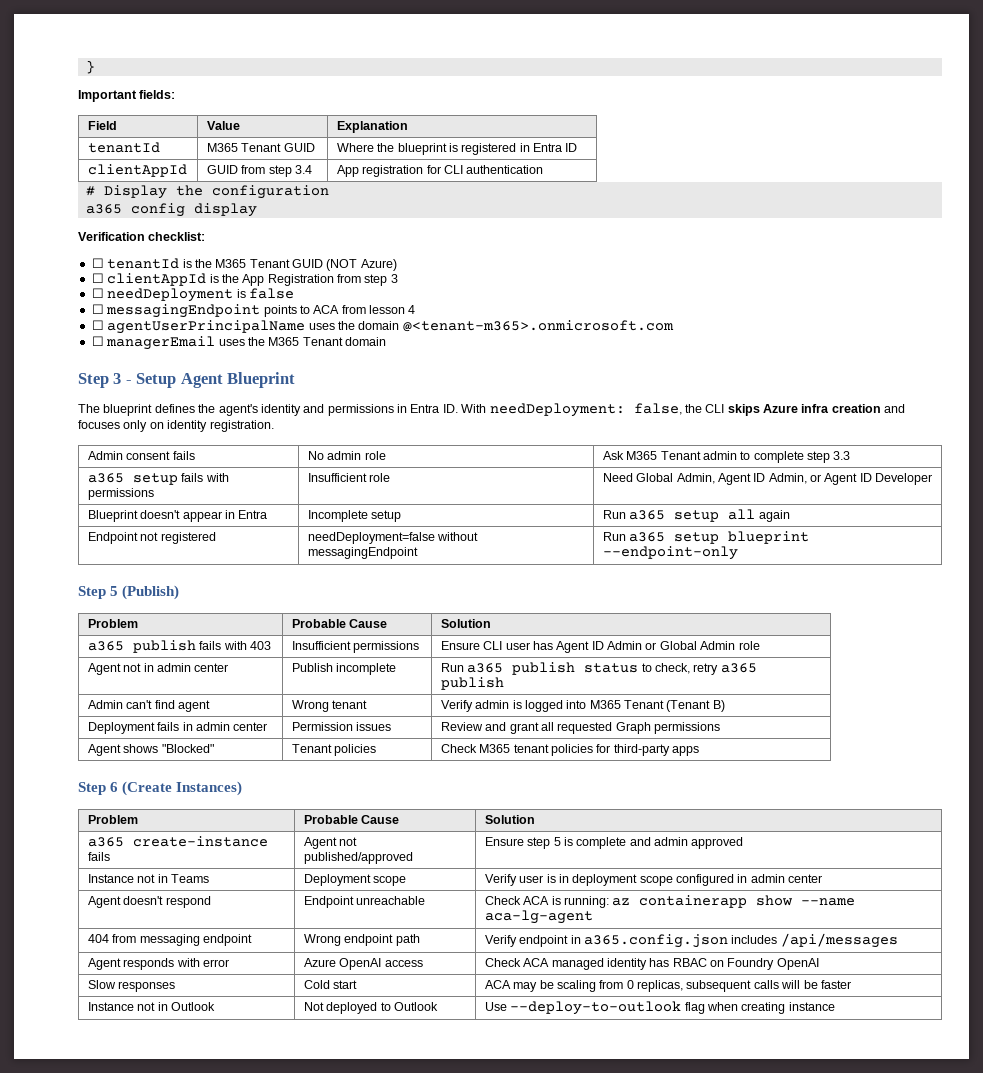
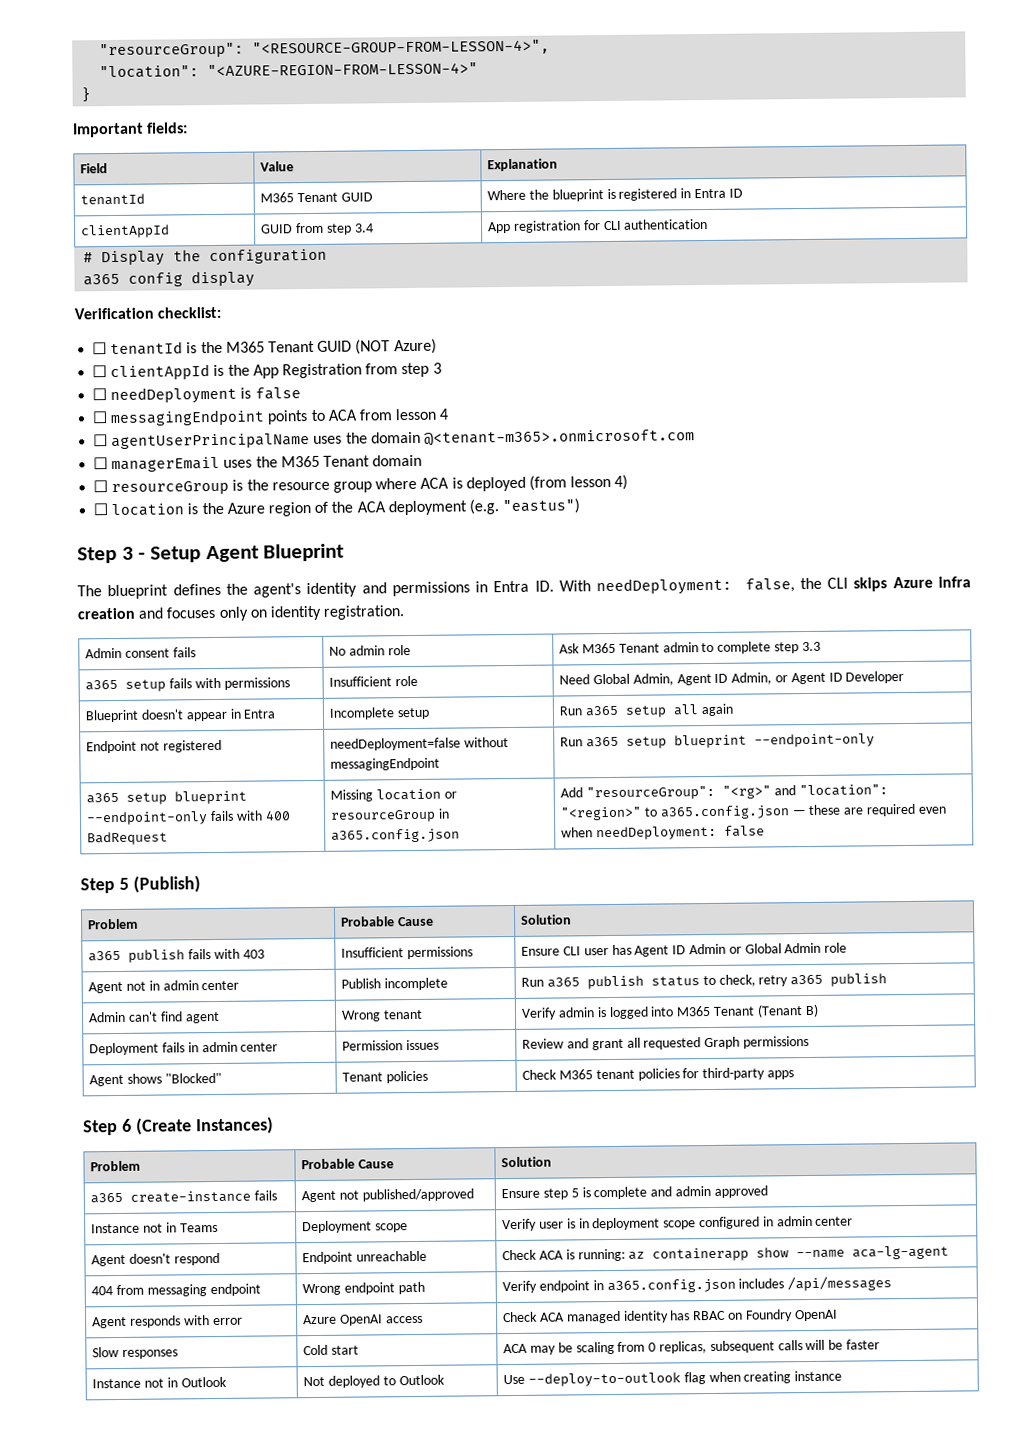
+ "resourceGroup": "<RESOURCE-GROUP-FROM-LESSON-4>",
+ "location": "<AZURE-REGION-FROM-LESSON-4>"
+ ☐ resourceGroup is the resource group where ACA is deployed (from lesson 4)
+ ☐ location is the Azure region of the ACA deployment (e.g. "eastus")
+ a365 setup blueprint --endpoint-only fails with 400 BadRequest | Missing location or resourceGroup in a365.config.json | Add "resourceGroup": "<rg>" and "location": "<region>" to a365.config.json — these are required even when needDeployment: false

